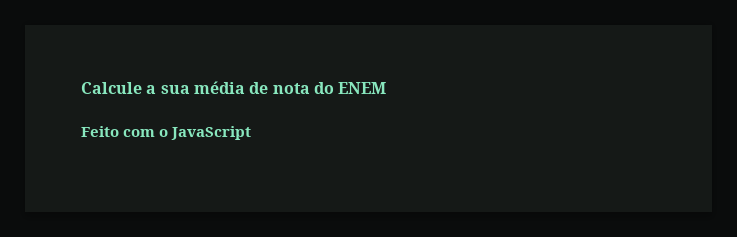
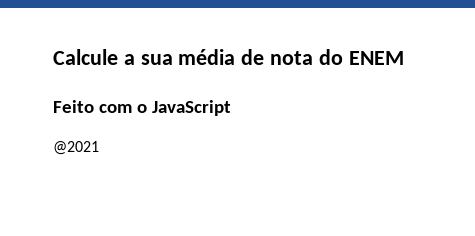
+ @2021

